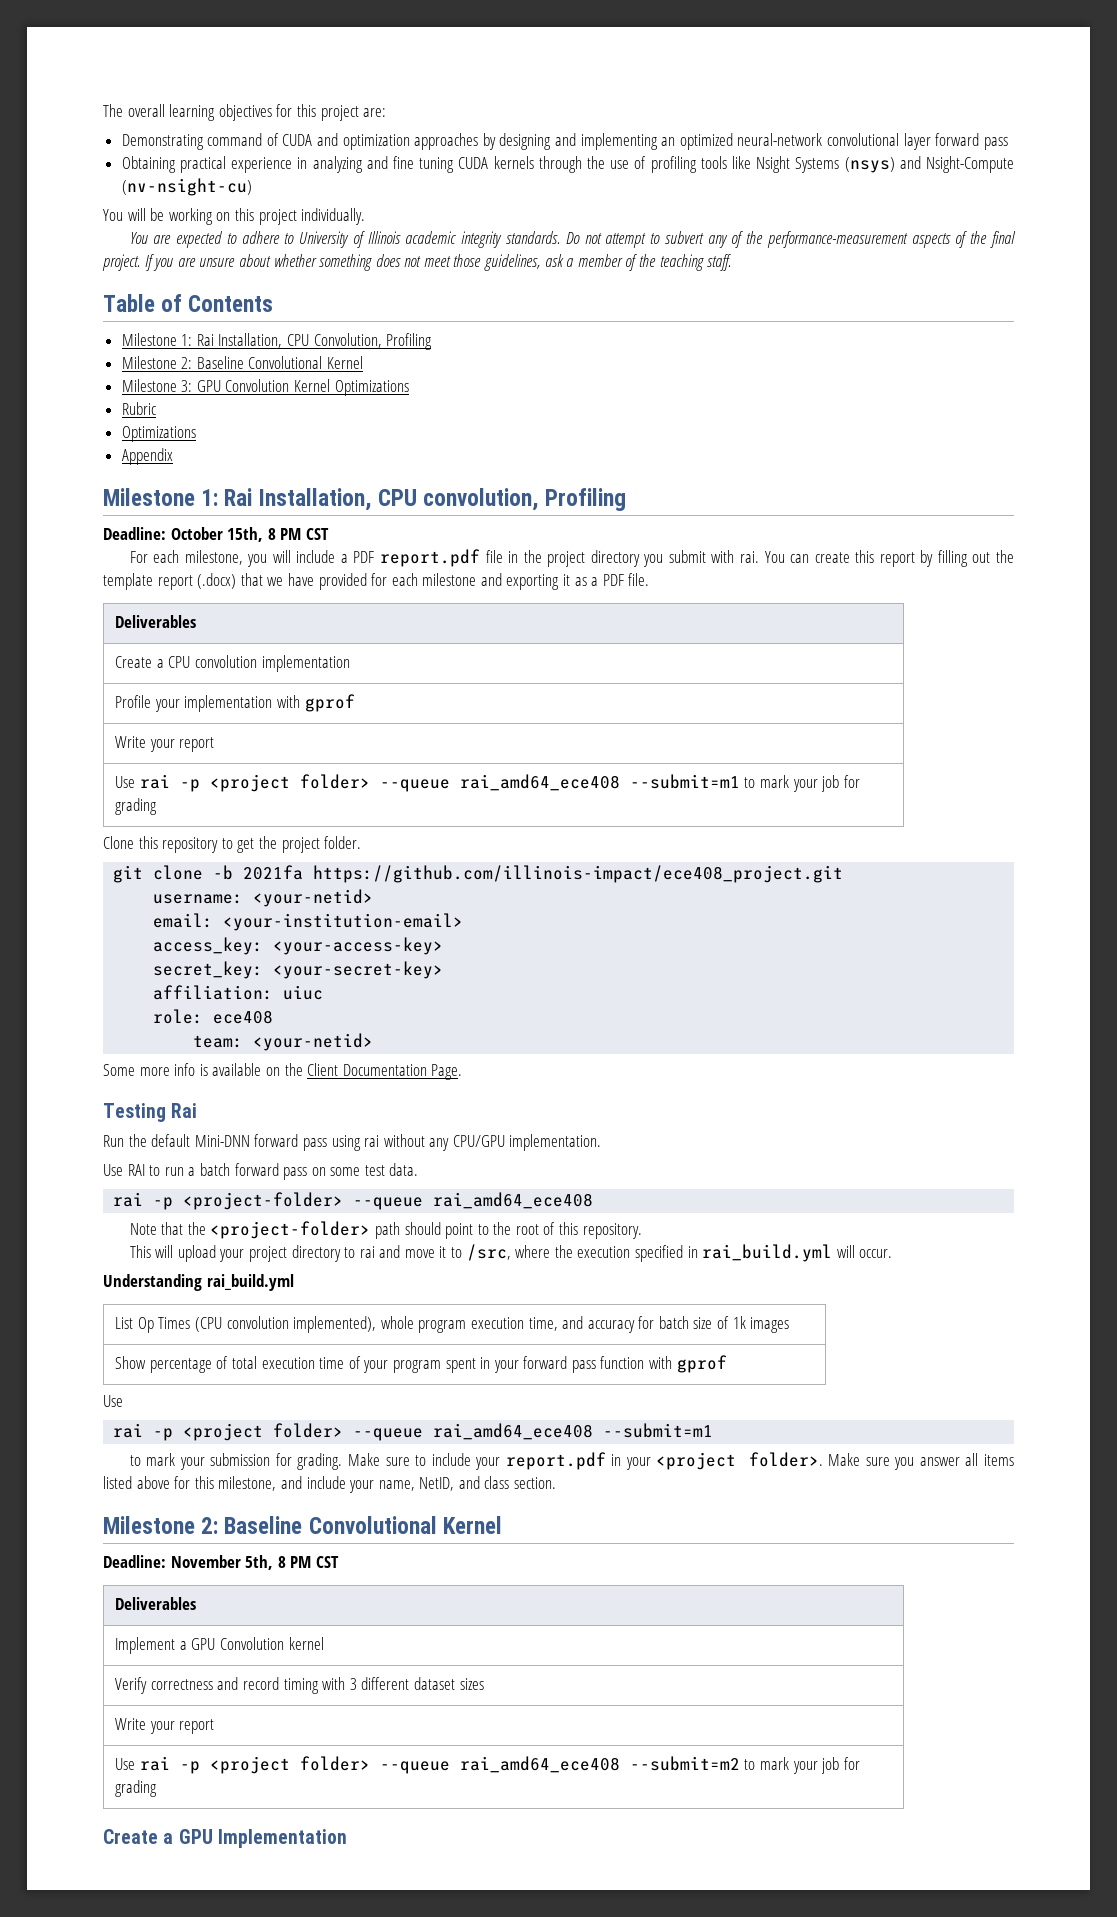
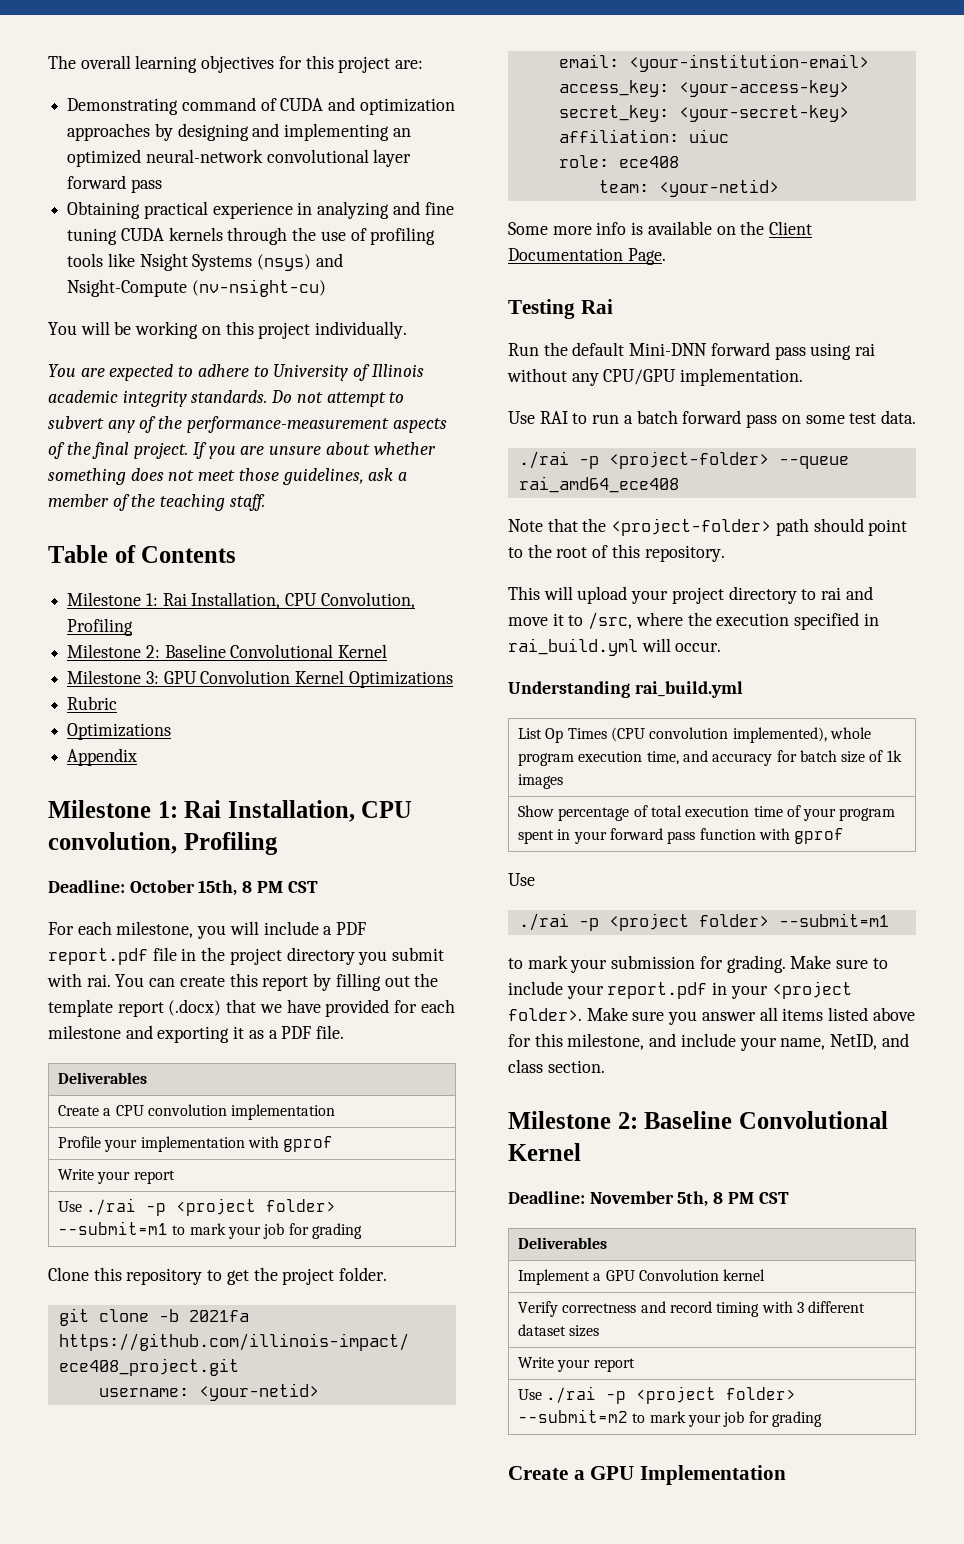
- Use rai -p <project folder> --queue rai_amd64_ece408 --submit=m1 to mark your job for grading
+ Use ./rai -p <project folder> --submit=m1 to mark your job for grading
- rai -p <project-folder> --queue rai_amd64_ece408
+ ./rai -p <project-folder> --queue rai_amd64_ece408
  Show percentage of total execution time of your program spent in your forward pass function with gprof
  Use
- rai -p <project folder> --queue rai_amd64_ece408 --submit=m1
+ ./rai -p <project folder> --submit=m1
- Use rai -p <project folder> --queue rai_amd64_ece408 --submit=m2 to mark your job for grading
+ Use ./rai -p <project folder> --submit=m2 to mark your job for grading

